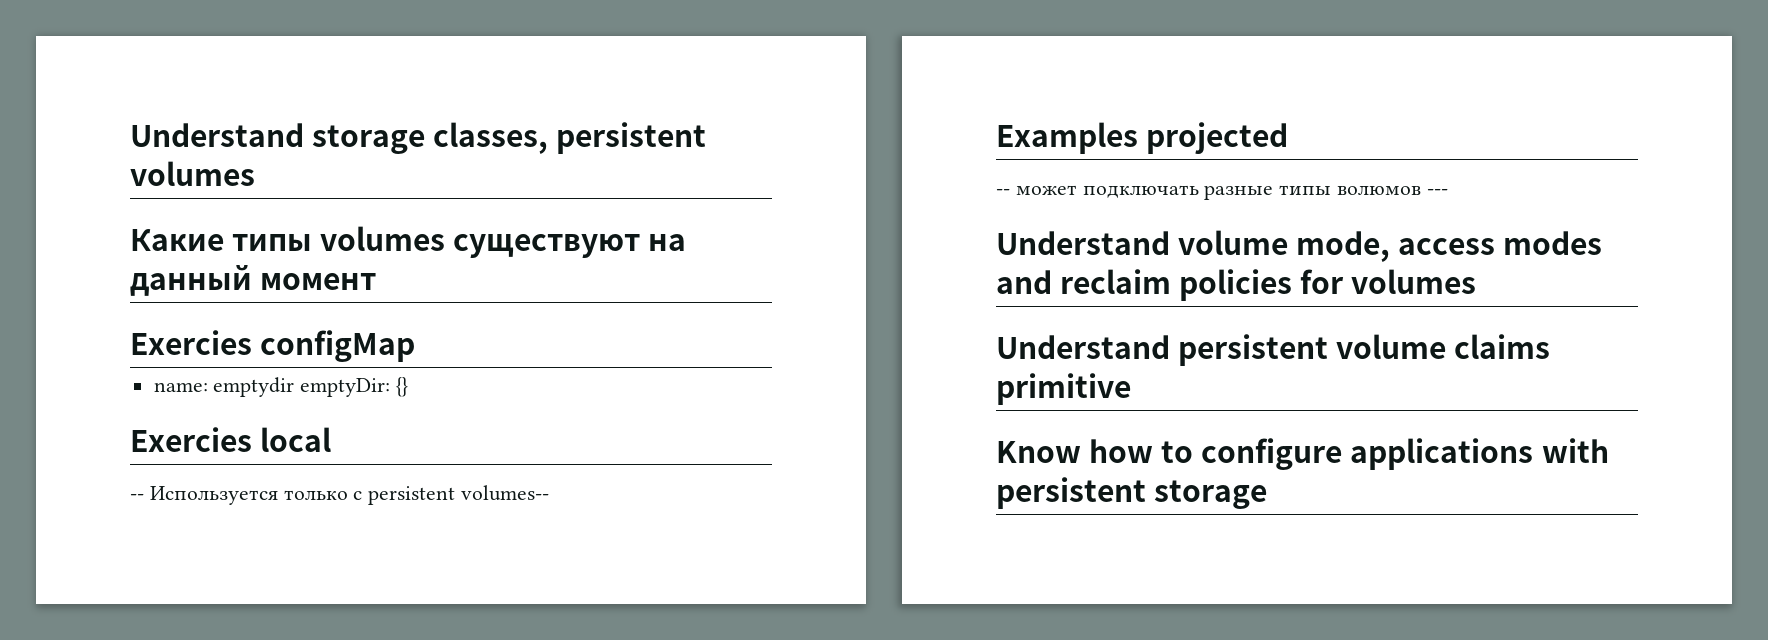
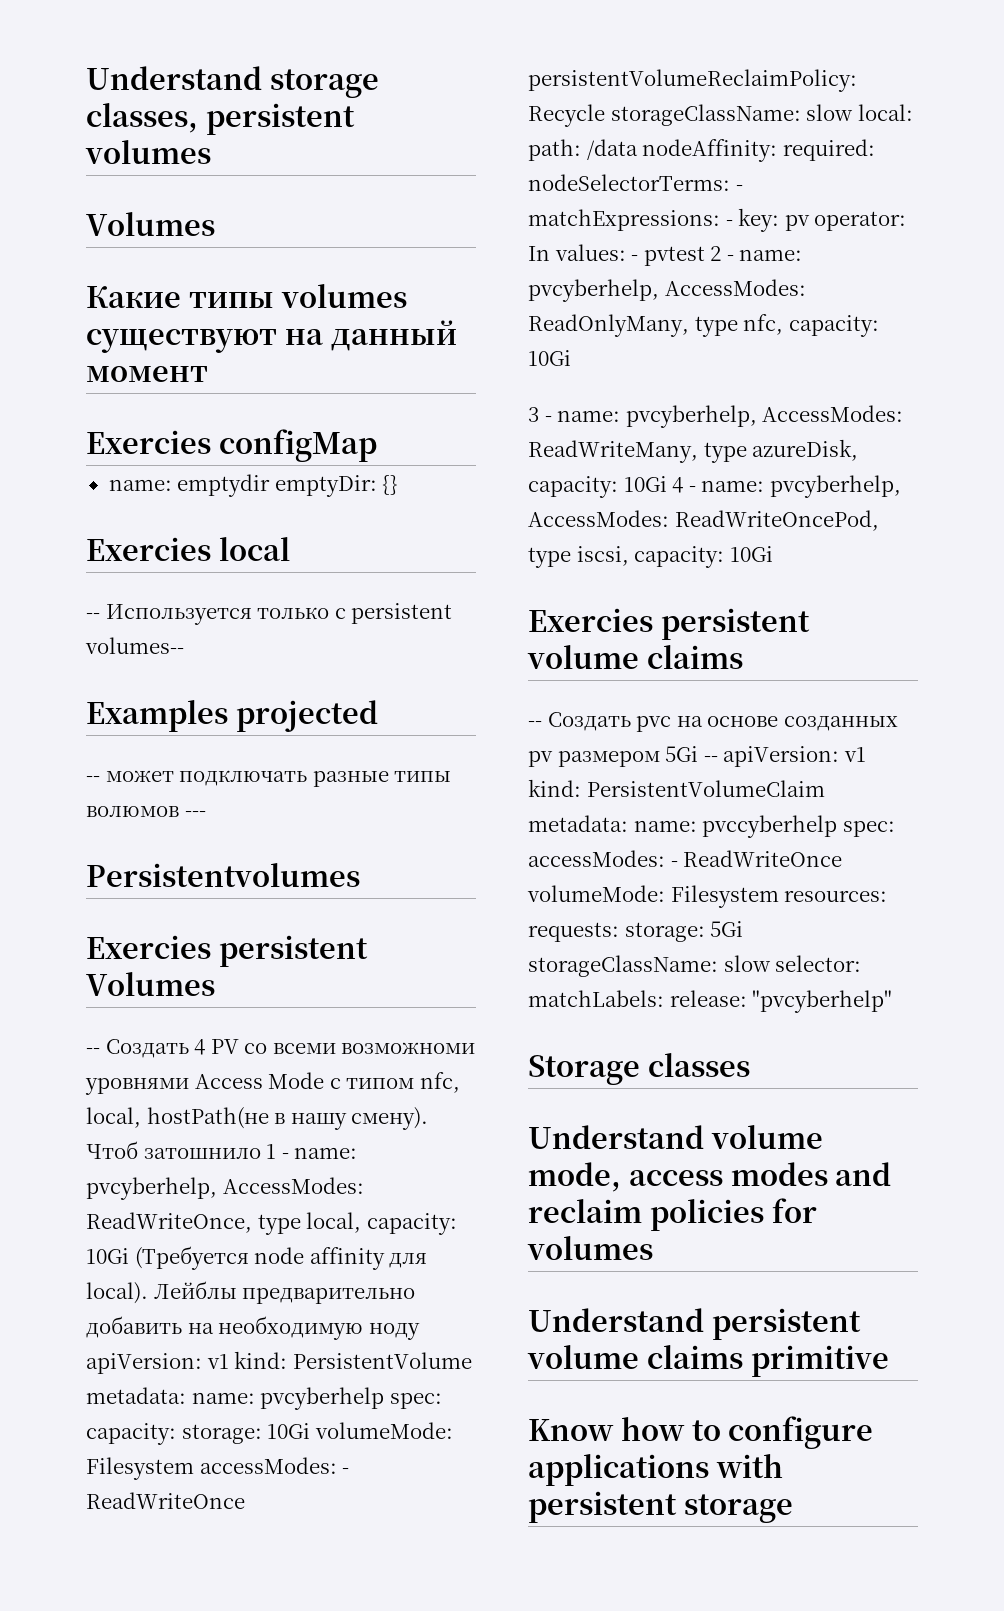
  Understand storage classes, persistent volumes
+ Volumes
+ Persistentvolumes
+ Exercies persistent Volumes
+ -- Создать 4 PV со всеми возможноми уровнями Access Mode c типом nfc, local, hostPath(не в нашу смену). Чтоб затошнило 1 - name: pvcyberhelp, AccessModes: ReadWriteOnce, type local, capacity: 10Gi (Требуется node affinity для local). Лейблы предварительно добавить на необходимую ноду apiVersion: v1 kind: PersistentVolume metadata: name: pvcyberhelp spec: capacity: storage: 10Gi volumeMode: Filesystem accessModes: - ReadWriteOnce persistentVolumeReclaimPolicy: Recycle storageClassName: slow local: path: /data nodeAffinity: required: nodeSelectorTerms: - matchExpressions: - key: pv operator: In values: - pvtest 2 - name: pvcyberhelp, AccessModes: ReadOnlyMany, type nfc, capacity: 10Gi
+ 3 - name: pvcyberhelp, AccessModes: ReadWriteMany, type azureDisk, capacity: 10Gi 4 - name: pvcyberhelp, AccessModes: ReadWriteOncePod, type iscsi, capacity: 10Gi
+ Exercies persistent volume claims
+ -- Создать pvc на основе созданных pv размером 5Gi -- apiVersion: v1 kind: PersistentVolumeClaim metadata: name: pvccyberhelp spec: accessModes: - ReadWriteOnce volumeMode: Filesystem resources: requests: storage: 5Gi storageClassName: slow selector: matchLabels: release: "pvcyberhelp"
+ Storage classes

